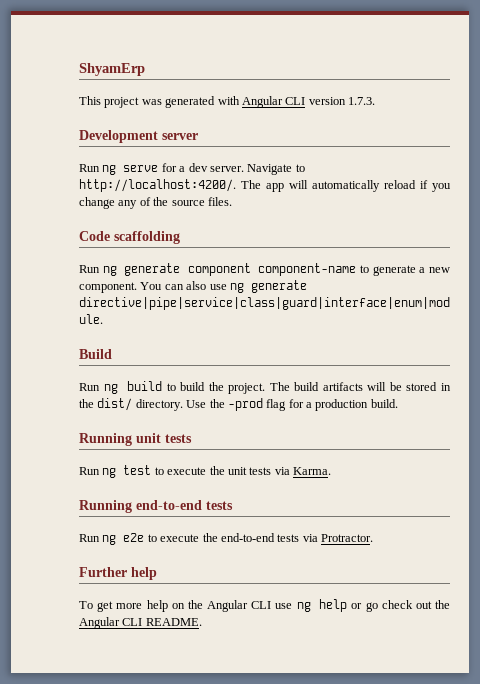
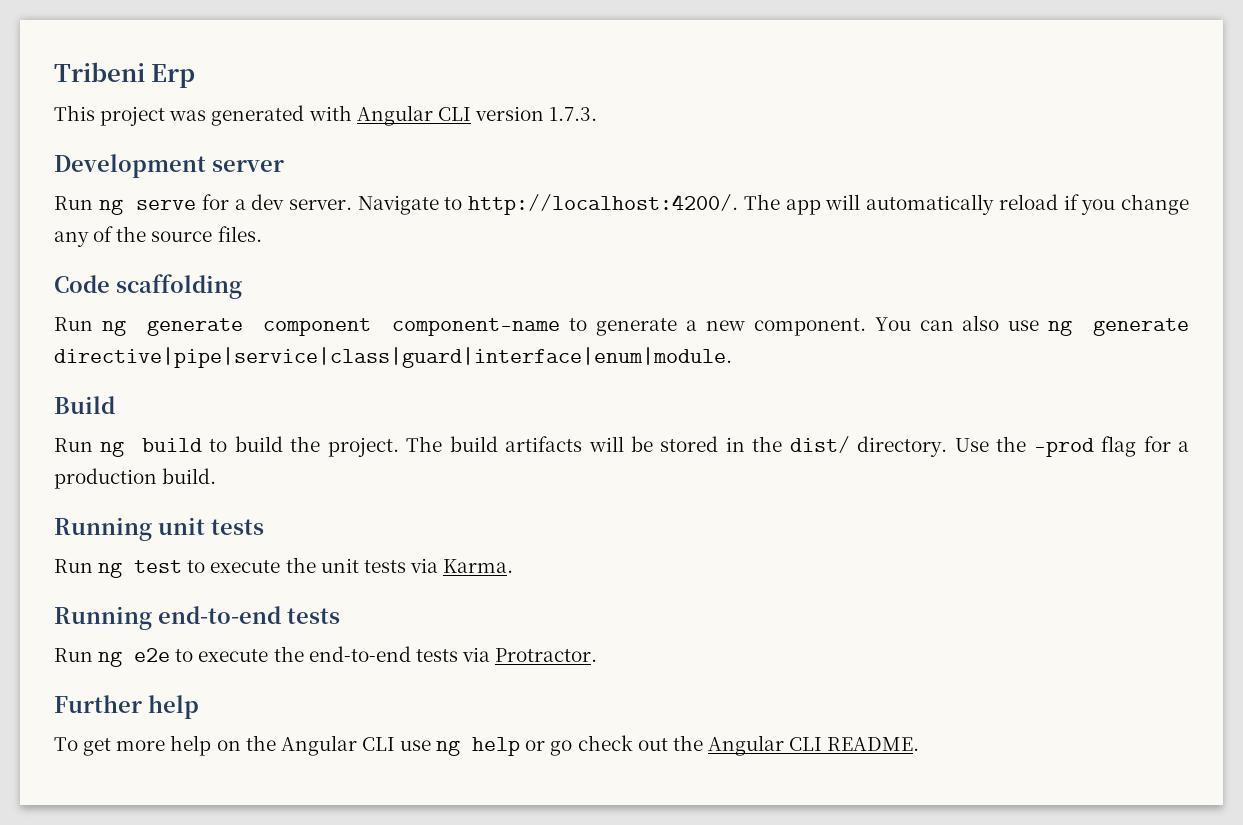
- ShyamErp
+ Tribeni Erp

